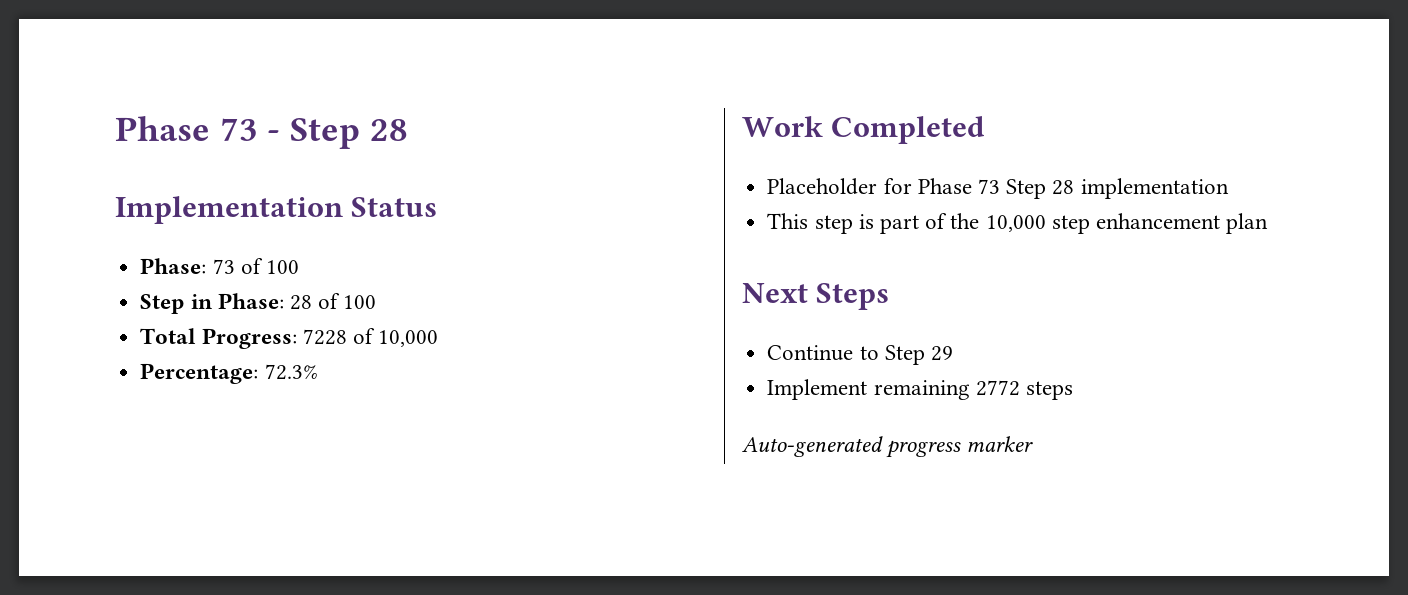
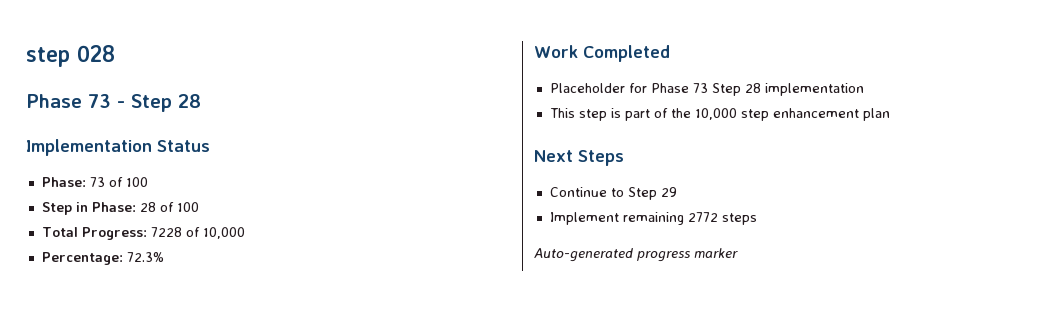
+ step 028

